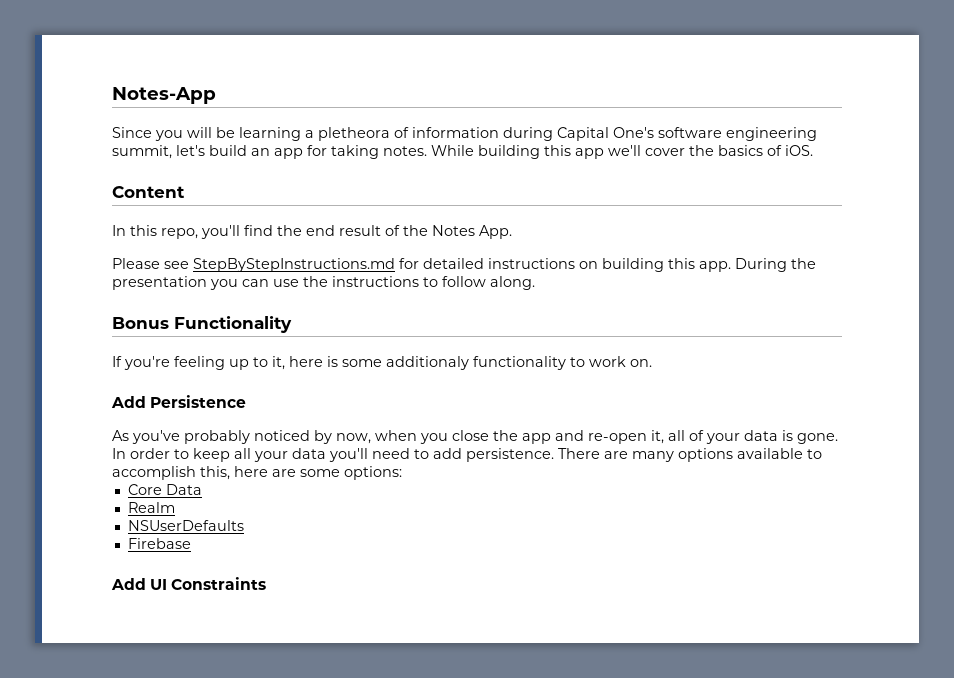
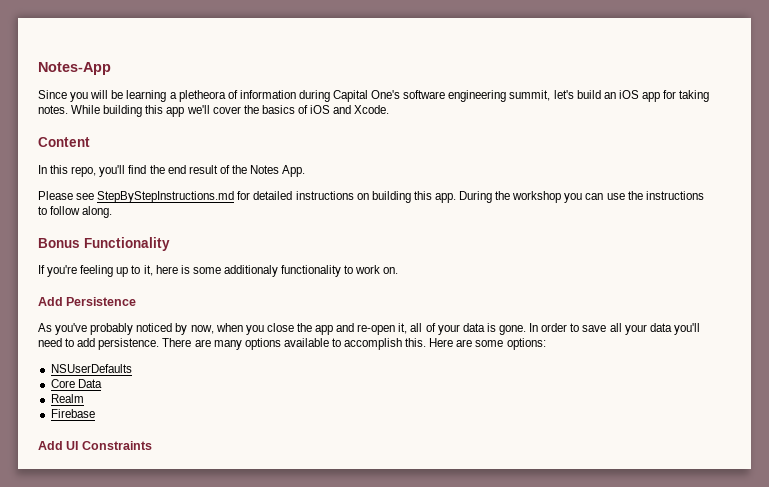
- Since you will be learning a pletheora of information during Capital One's software engineering summit, let's build an app for taking notes.
+ Since you will be learning a pletheora of information during Capital One's software engineering summit, let's build an iOS app for taking notes.
- While building this app we'll cover the basics of iOS.
+ While building this app we'll cover the basics of iOS and Xcode.
- During the presentation you can use the instructions to follow along.
+ During the workshop you can use the instructions to follow along.
- In order to keep all your data you'll need to add persistence.
+ In order to save all your data you'll need to add persistence.
- There are many options available to accomplish this, here are some options:
+ There are many options available to accomplish this. Here are some options:
+ NSUserDefaults
- NSUserDefaults

